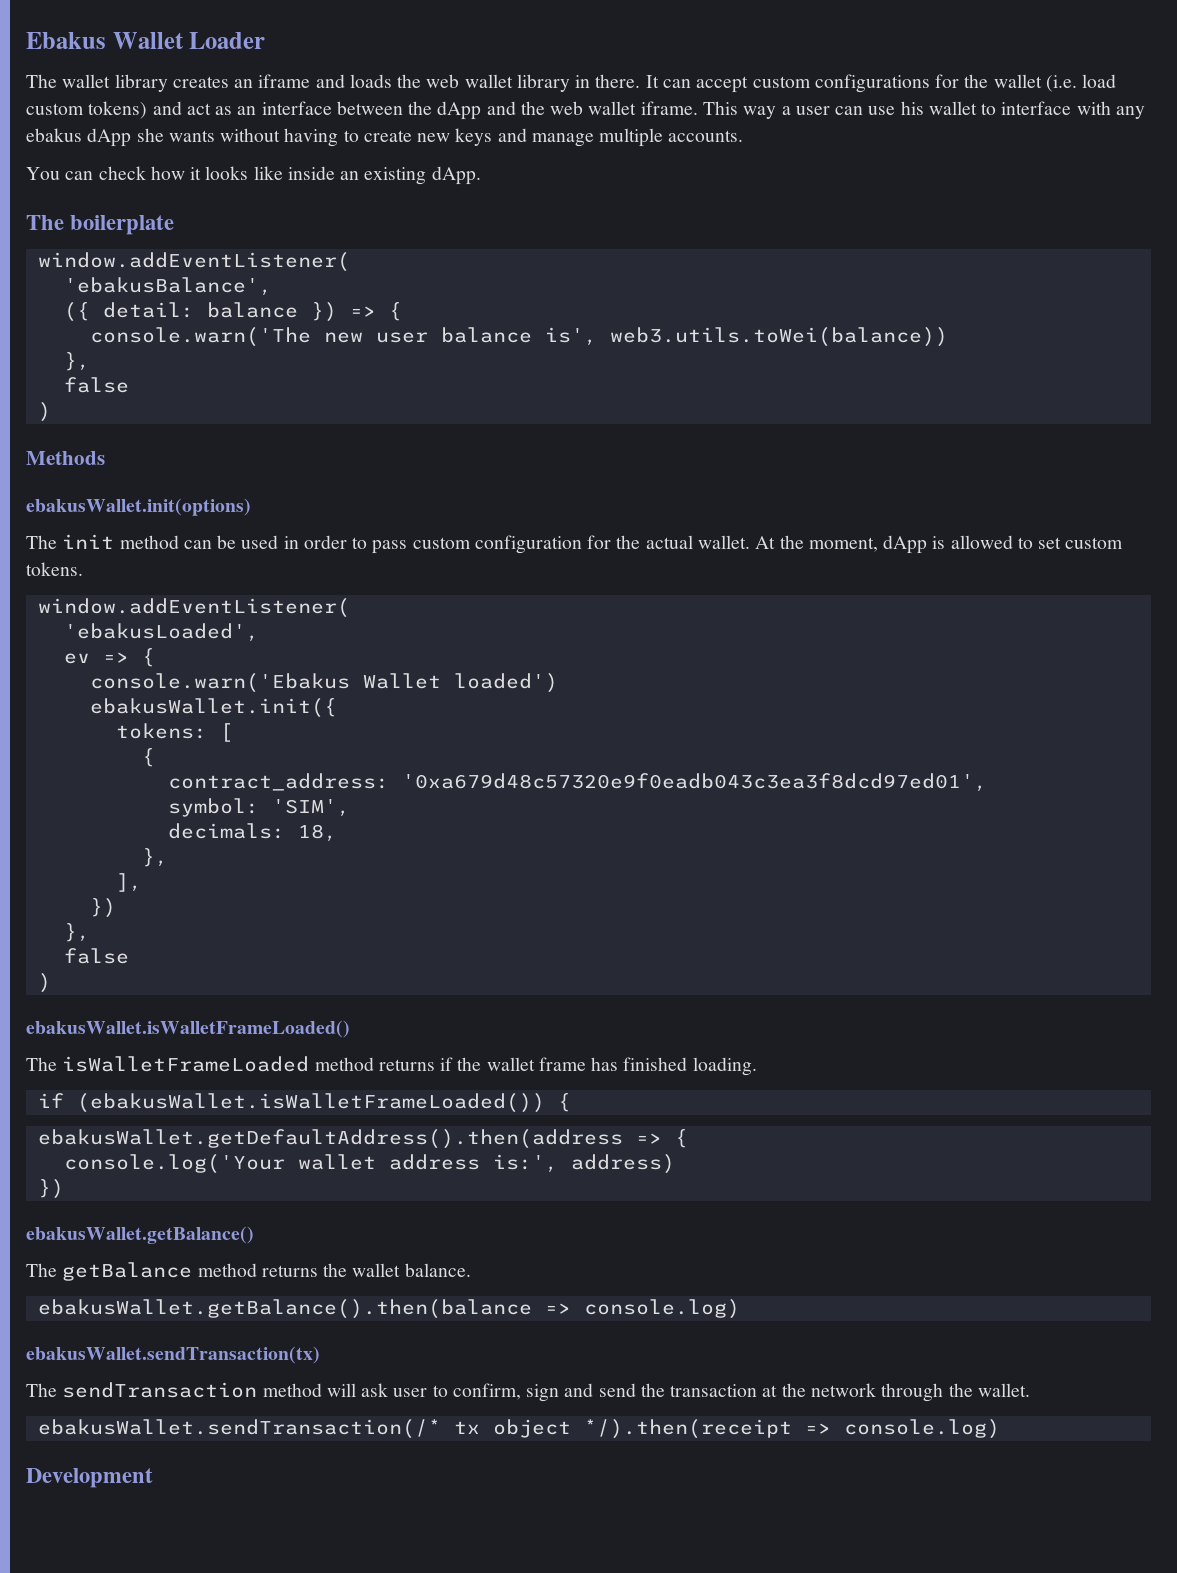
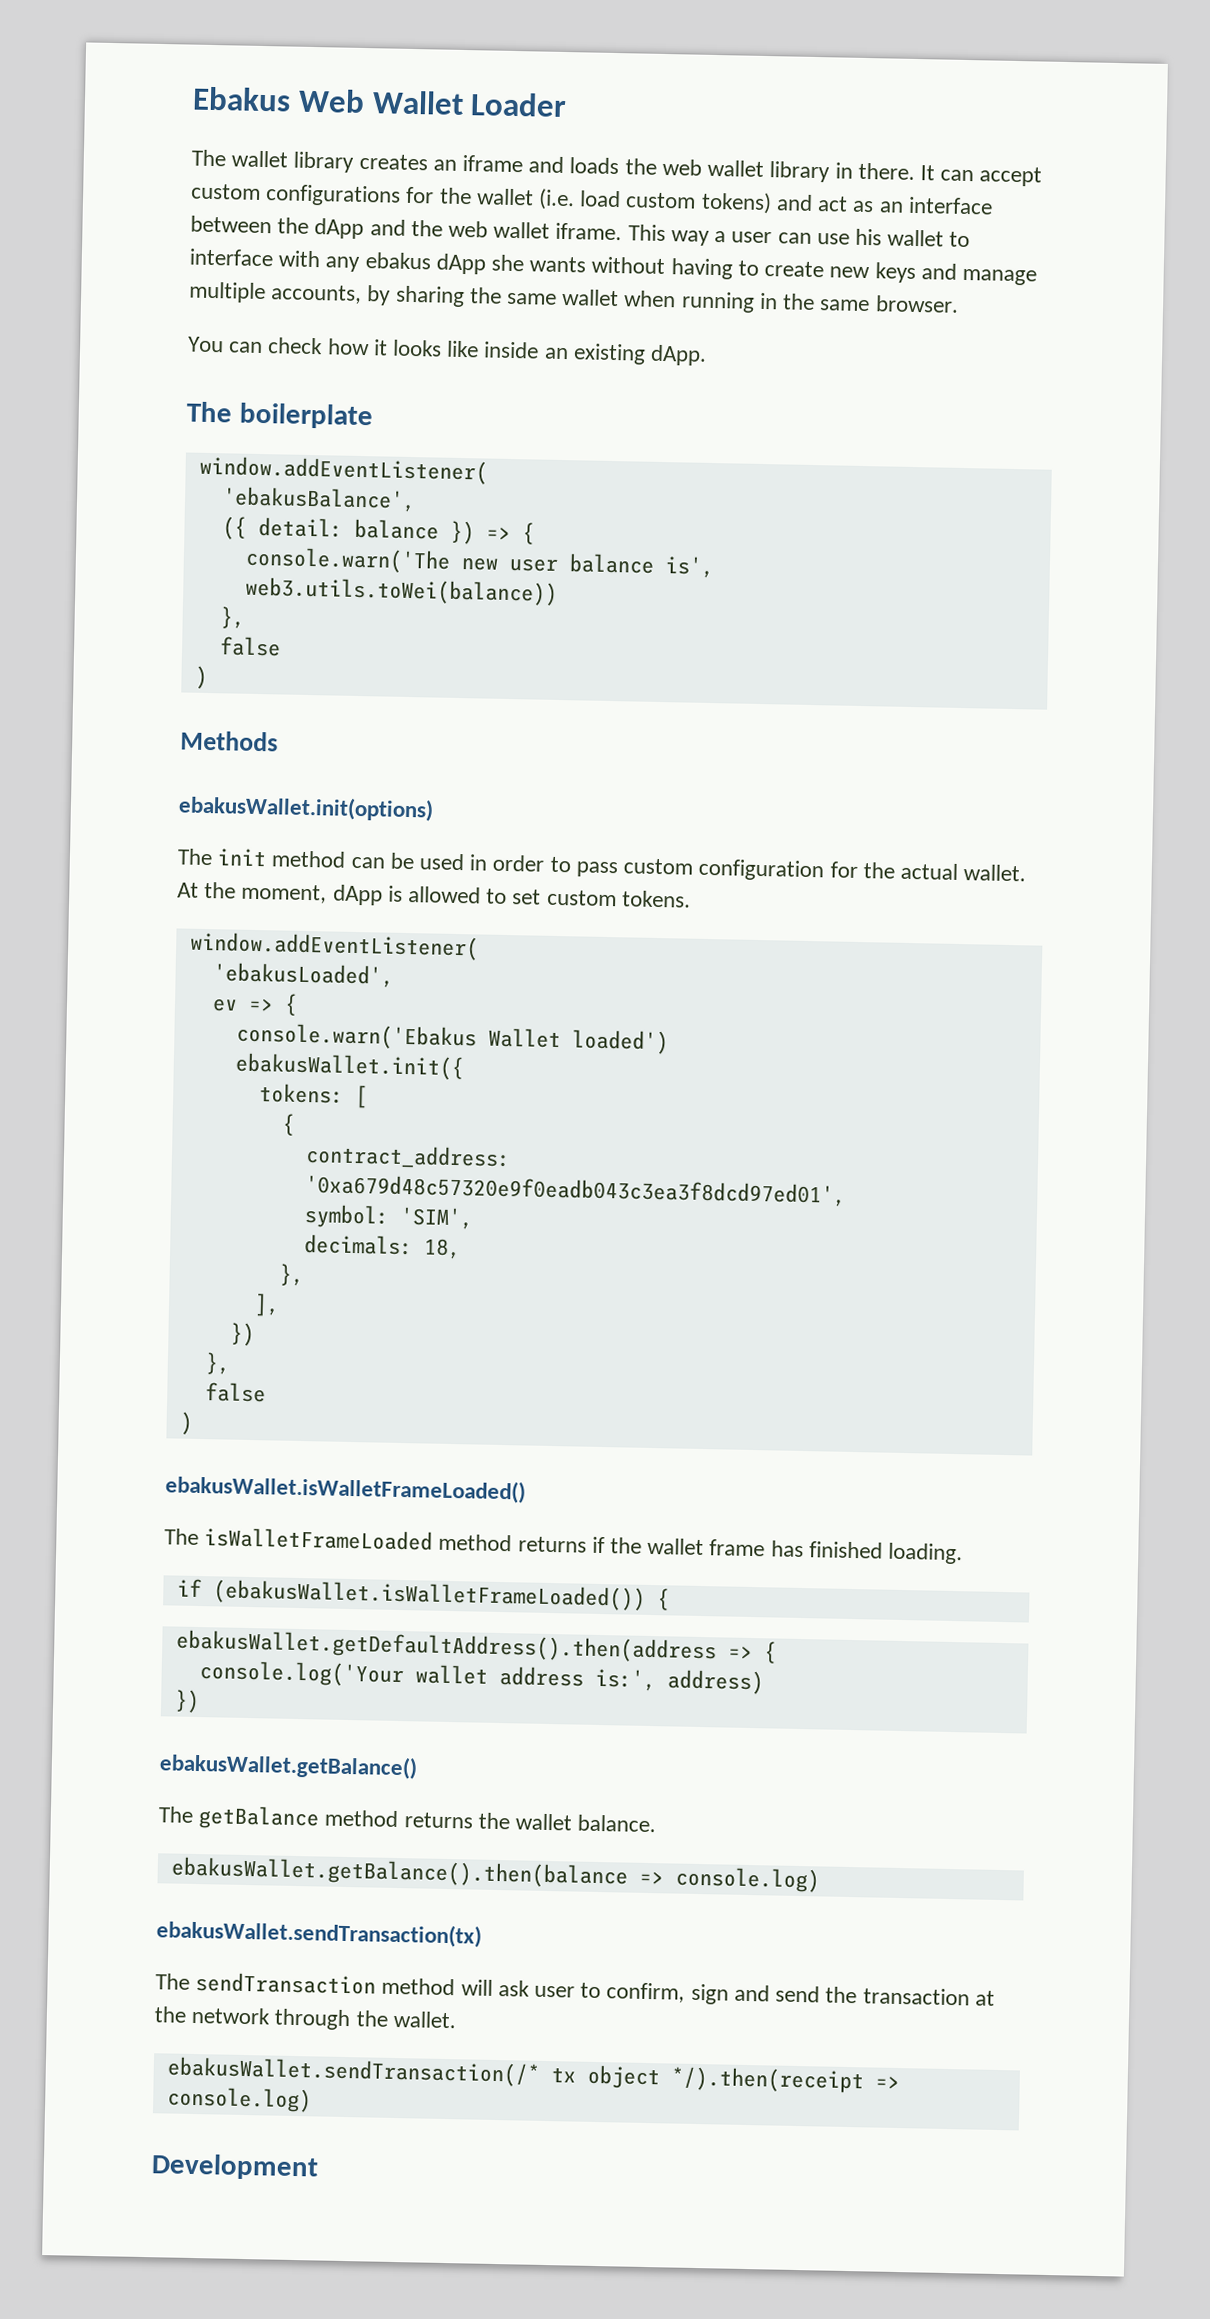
- Ebakus Wallet Loader
+ Ebakus Web Wallet Loader
- This way a user can use his wallet to interface with any ebakus dApp she wants without having to create new keys and manage multiple accounts.
+ This way a user can use his wallet to interface with any ebakus dApp she wants without having to create new keys and manage multiple accounts, by sharing the same wallet when running in the same browser.

